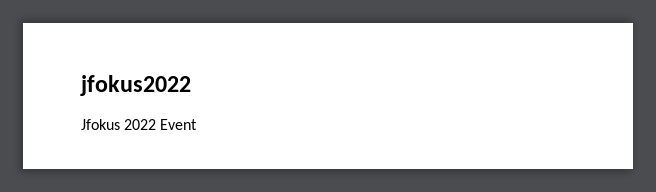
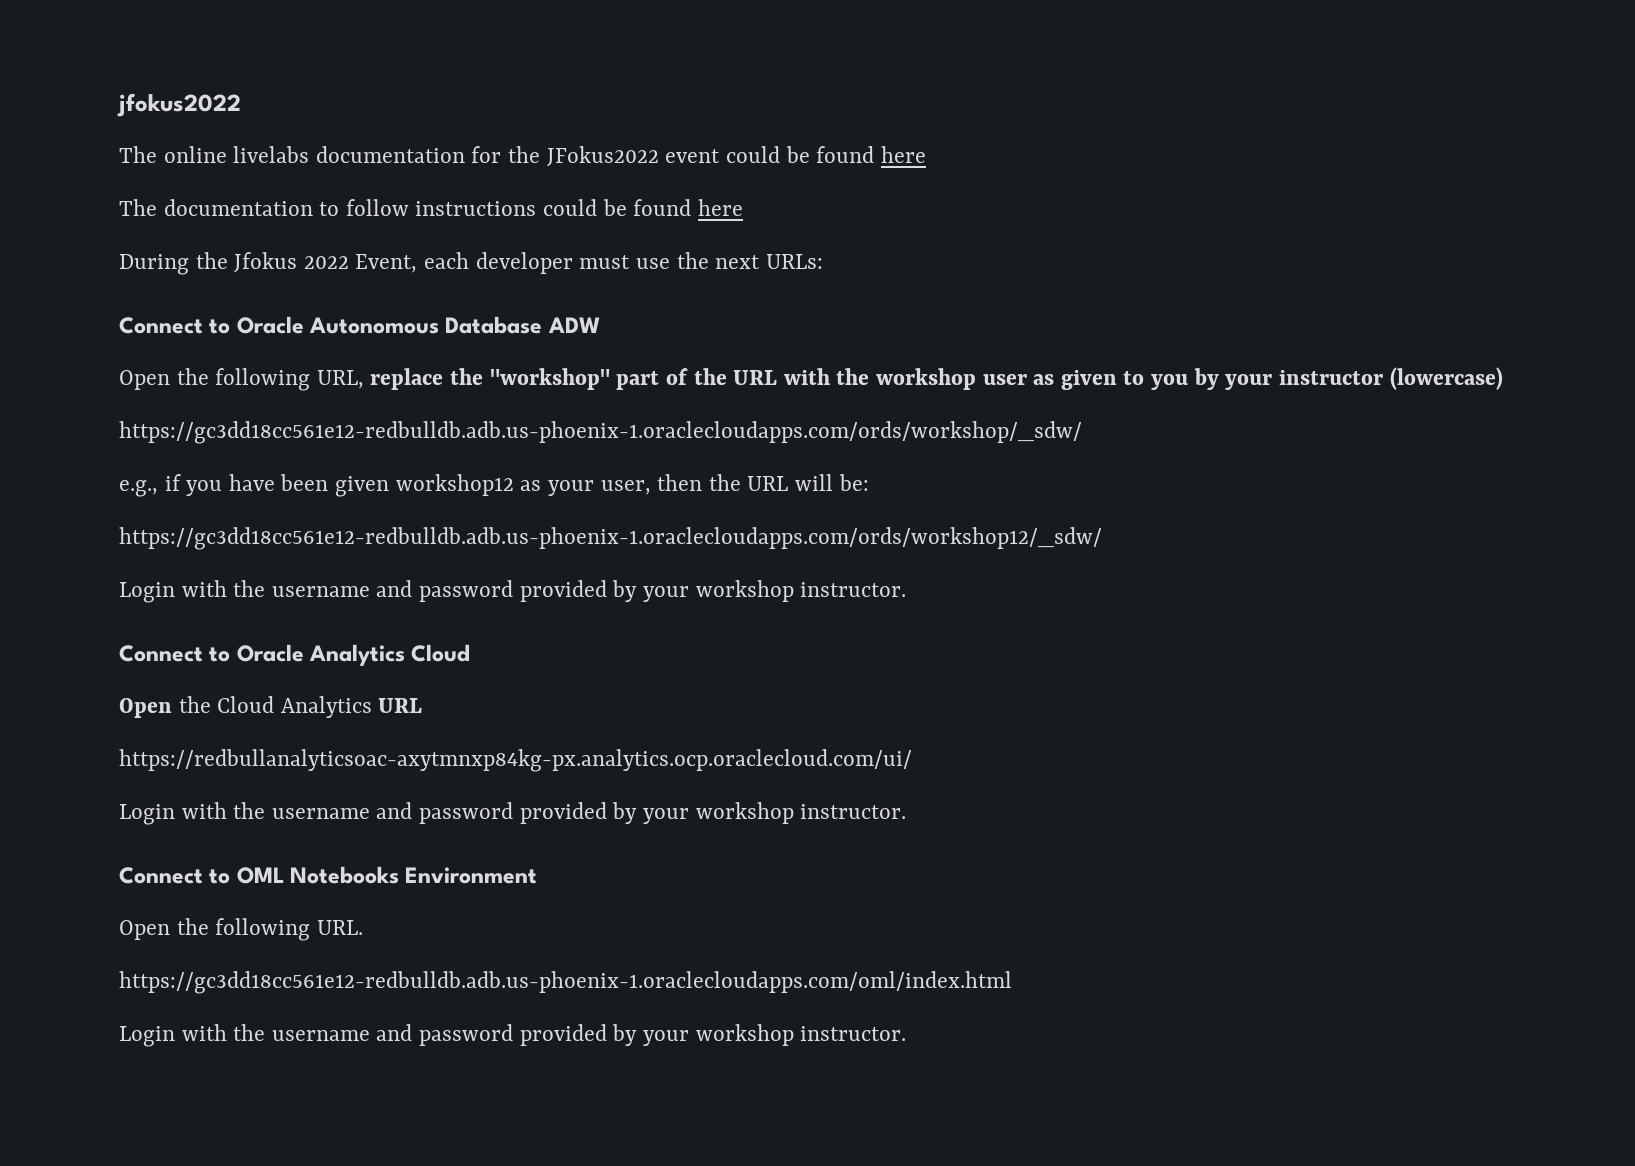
- Jfokus 2022 Event
+ The online livelabs documentation for the JFokus2022 event could be found here
+ The documentation to follow instructions could be found here
+ During the Jfokus 2022 Event, each developer must use the next URLs:
+ Connect to Oracle Autonomous Database ADW
+ Open the following URL, replace the "workshop" part of the URL with the workshop user as given to you by your instructor (lowercase)
+ https://gc3dd18cc561e12-redbulldb.adb.us-phoenix-1.oraclecloudapps.com/ords/workshop/_sdw/
+ e.g., if you have been given workshop12 as your user, then the URL will be:
+ https://gc3dd18cc561e12-redbulldb.adb.us-phoenix-1.oraclecloudapps.com/ords/workshop12/_sdw/
+ Login with the username and password provided by your workshop instructor.
+ Connect to Oracle Analytics Cloud
+ Open the Cloud Analytics URL
+ https://redbullanalyticsoac-axytmnxp84kg-px.analytics.ocp.oraclecloud.com/ui/
+ Login with the username and password provided by your workshop instructor.
+ Connect to OML Notebooks Environment
+ Open the following URL.
+ https://gc3dd18cc561e12-redbulldb.adb.us-phoenix-1.oraclecloudapps.com/oml/index.html
+ Login with the username and password provided by your workshop instructor.

